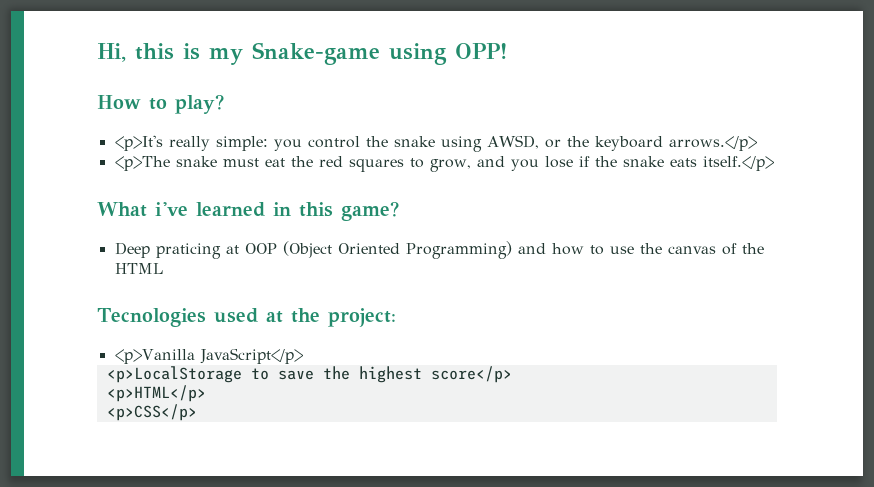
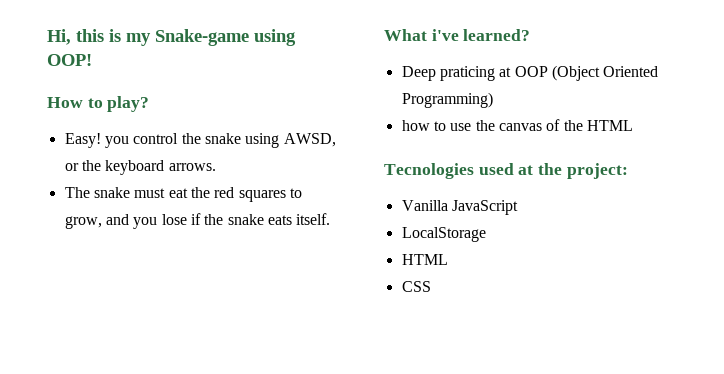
- Hi, this is my Snake-game using OPP!
+ Hi, this is my Snake-game using OOP!
- <p>It's really simple: you control the snake using AWSD, or the keyboard arrows.</p>
- <p>The snake must eat the red squares to grow, and you lose if the snake eats itself.</p>
+ Easy! you control the snake using AWSD, or the keyboard arrows.
+ The snake must eat the red squares to grow, and you lose if the snake eats itself.
- What i've learned in this game?
+ What i've learned?
- Deep praticing at OOP (Object Oriented Programming) and how to use the canvas of the HTML
+ Deep praticing at OOP (Object Oriented Programming)
+ how to use the canvas of the HTML
- <p>Vanilla JavaScript</p>
- <p>LocalStorage to save the highest score</p>
- <p>HTML</p>
- <p>CSS</p>
+ Vanilla JavaScript
+ LocalStorage
+ HTML
+ CSS

